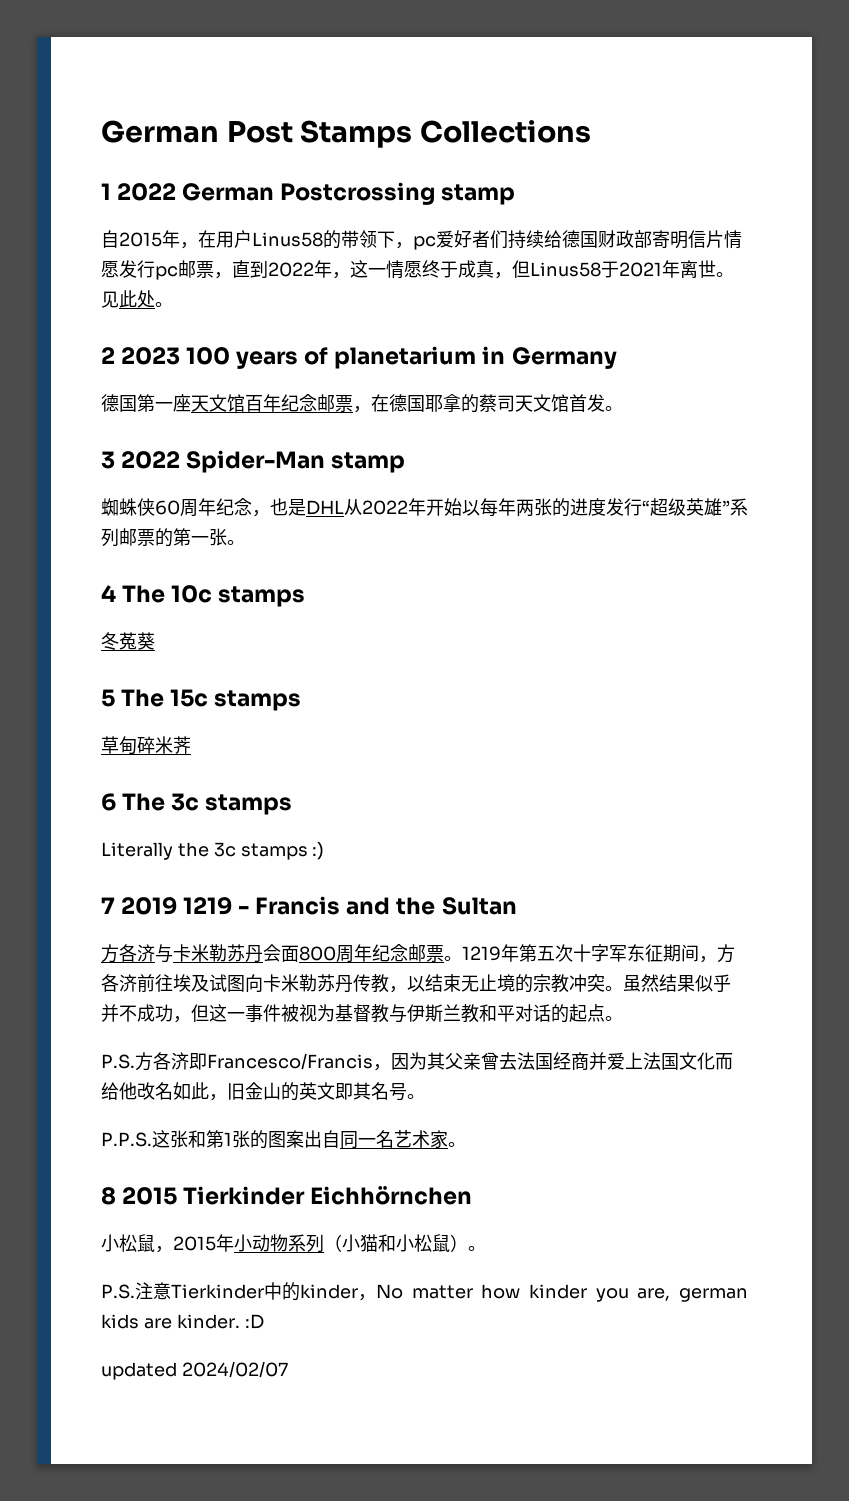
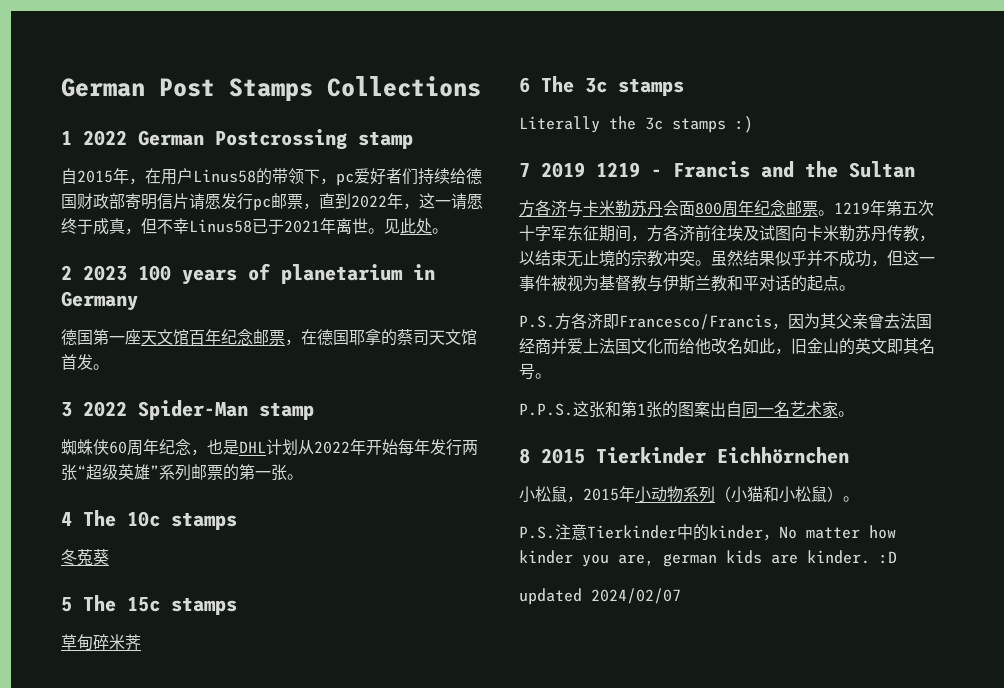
- 自2015年，在用户Linus58的带领下，pc爱好者们持续给德国财政部寄明信片情愿发行pc邮票，直到2022年，这一情愿终于成真，但Linus58于2021年离世。
+ 自2015年，在用户Linus58的带领下，pc爱好者们持续给德国财政部寄明信片请愿发行pc邮票，直到2022年，这一请愿终于成真，但不幸Linus58已于2021年离世。
- 蜘蛛侠60周年纪念，也是DHL从2022年开始以每年两张的进度发行“超级英雄”系列邮票的第一张。
+ 蜘蛛侠60周年纪念，也是DHL计划从2022年开始每年发行两张“超级英雄”系列邮票的第一张。

